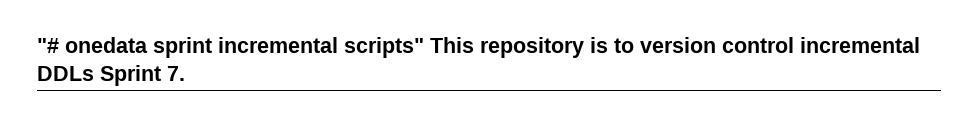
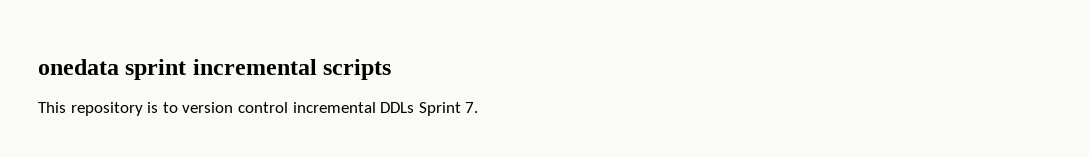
- "# onedata sprint incremental scripts" This repository is to version control incremental DDLs Sprint 7.
+ onedata sprint incremental scripts
+ This repository is to version control incremental DDLs Sprint 7.

